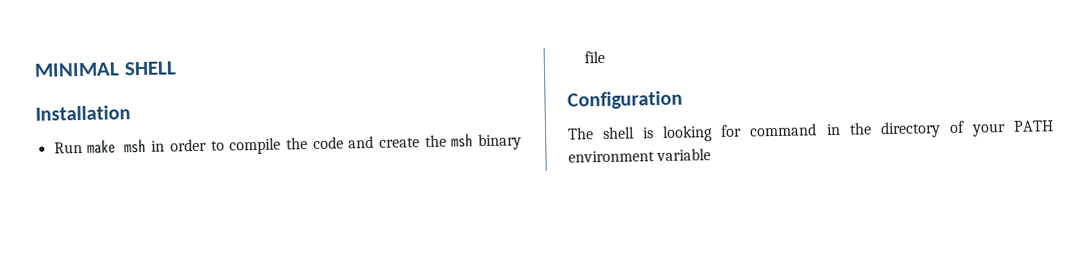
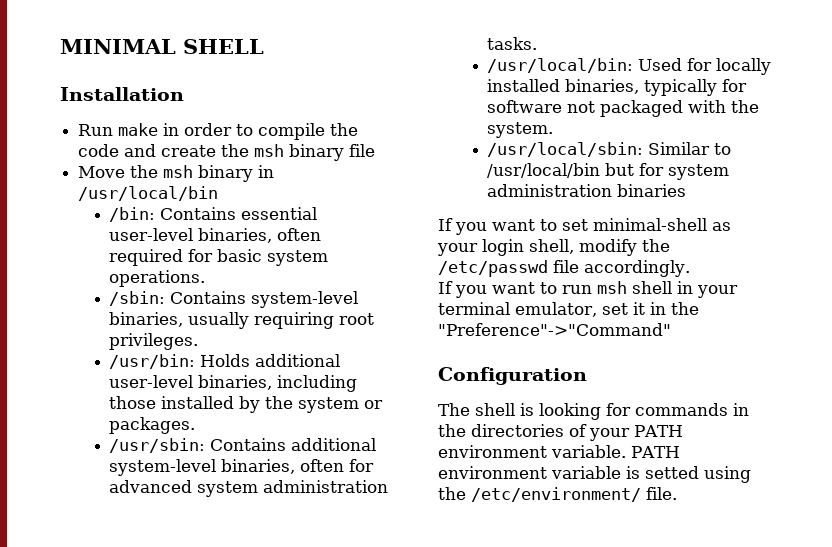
- Run make msh in order to compile the code and create the msh binary file
+ Run make in order to compile the code and create the msh binary file
+ Move the msh binary in /usr/local/bin
+ /bin: Contains essential user-level binaries, often required for basic system operations.
+ /sbin: Contains system-level binaries, usually requiring root privileges.
+ /usr/bin: Holds additional user-level binaries, including those installed by the system or packages.
+ /usr/sbin: Contains additional system-level binaries, often for advanced system administration tasks.
+ /usr/local/bin: Used for locally installed binaries, typically for software not packaged with the system.
+ /usr/local/sbin: Similar to /usr/local/bin but for system administration binaries
+ If you want to set minimal-shell as your login shell, modify the /etc/passwd file accordingly.
+ If you want to run msh shell in your terminal emulator, set it in the "Preference"->"Command"
- The shell is looking for command in the directory of your PATH environment variable
+ The shell is looking for commands in the directories of your PATH environment variable. PATH environment variable is setted using the /etc/environment/ file.

